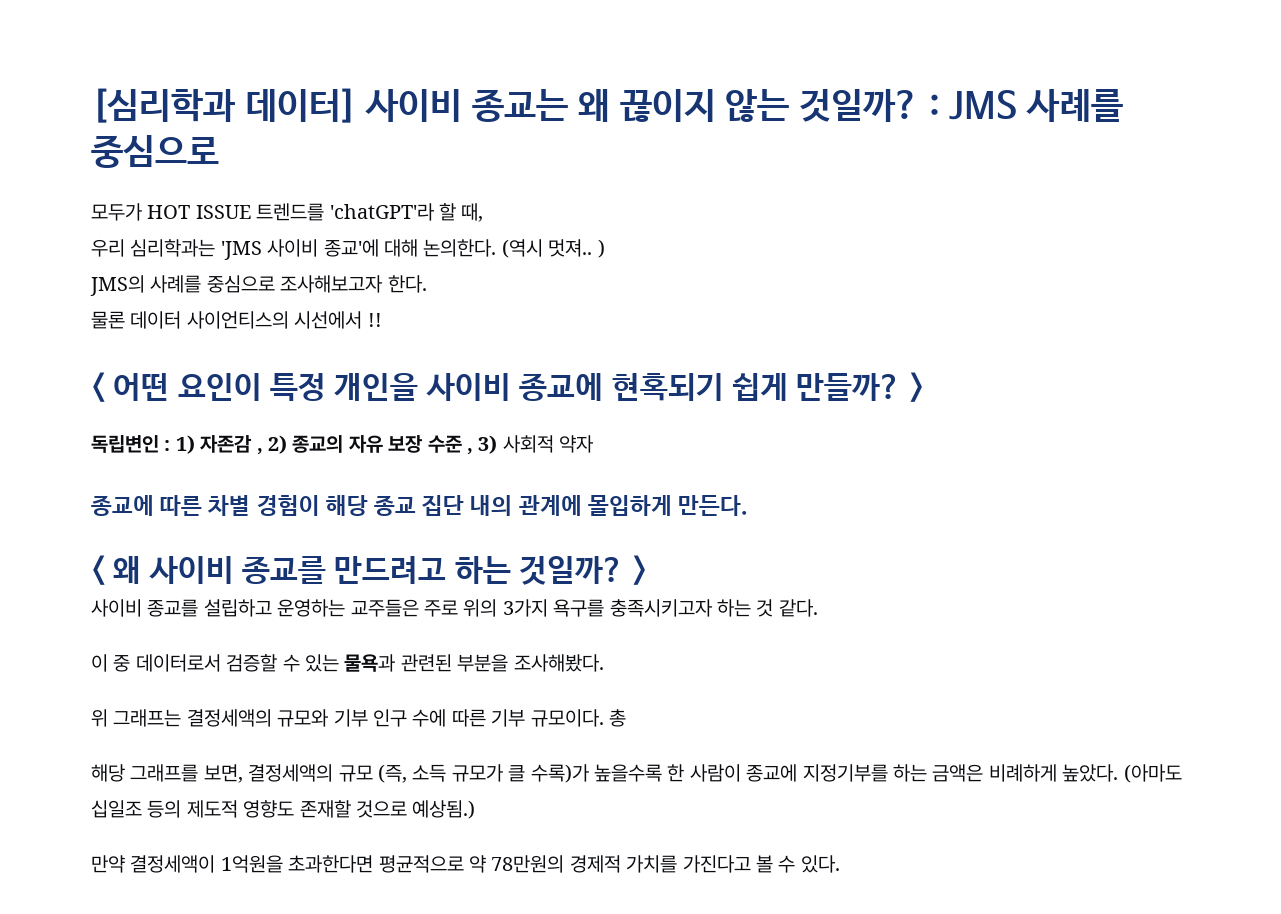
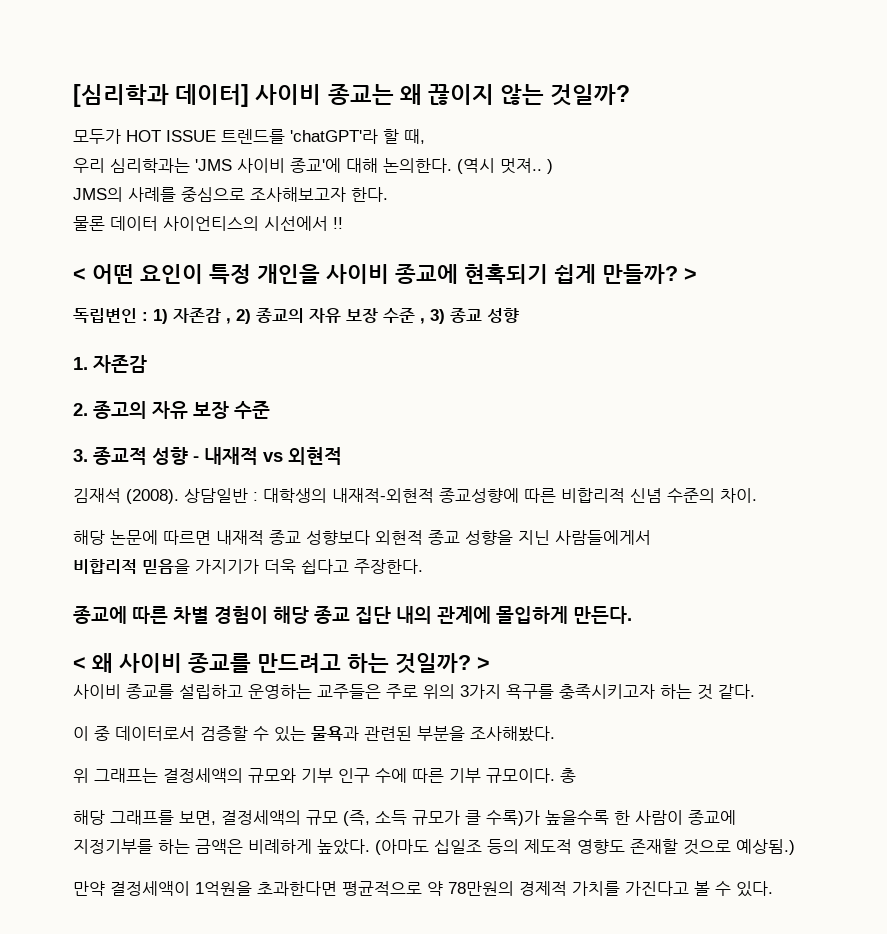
- [심리학과 데이터] 사이비 종교는 왜 끊이지 않는 것일까? : JMS 사례를 중심으로
+ [심리학과 데이터] 사이비 종교는 왜 끊이지 않는 것일까?
- 독립변인 : 1) 자존감 , 2) 종교의 자유 보장 수준 , 3) 사회적 약자
+ 독립변인 : 1) 자존감 , 2) 종교의 자유 보장 수준 , 3) 종교 성향
+ 1. 자존감
+ 2. 종고의 자유 보장 수준
+ 3. 종교적 성향 - 내재적 vs 외현적
+ 김재석 (2008). 상담일반 : 대학생의 내재적-외현적 종교성향에 따른 비합리적 신념 수준의 차이.
+ 해당 논문에 따르면 내재적 종교 성향보다 외현적 종교 성향을 지닌 사람들에게서
+ 비합리적 믿음을 가지기가 더욱 쉽다고 주장한다.

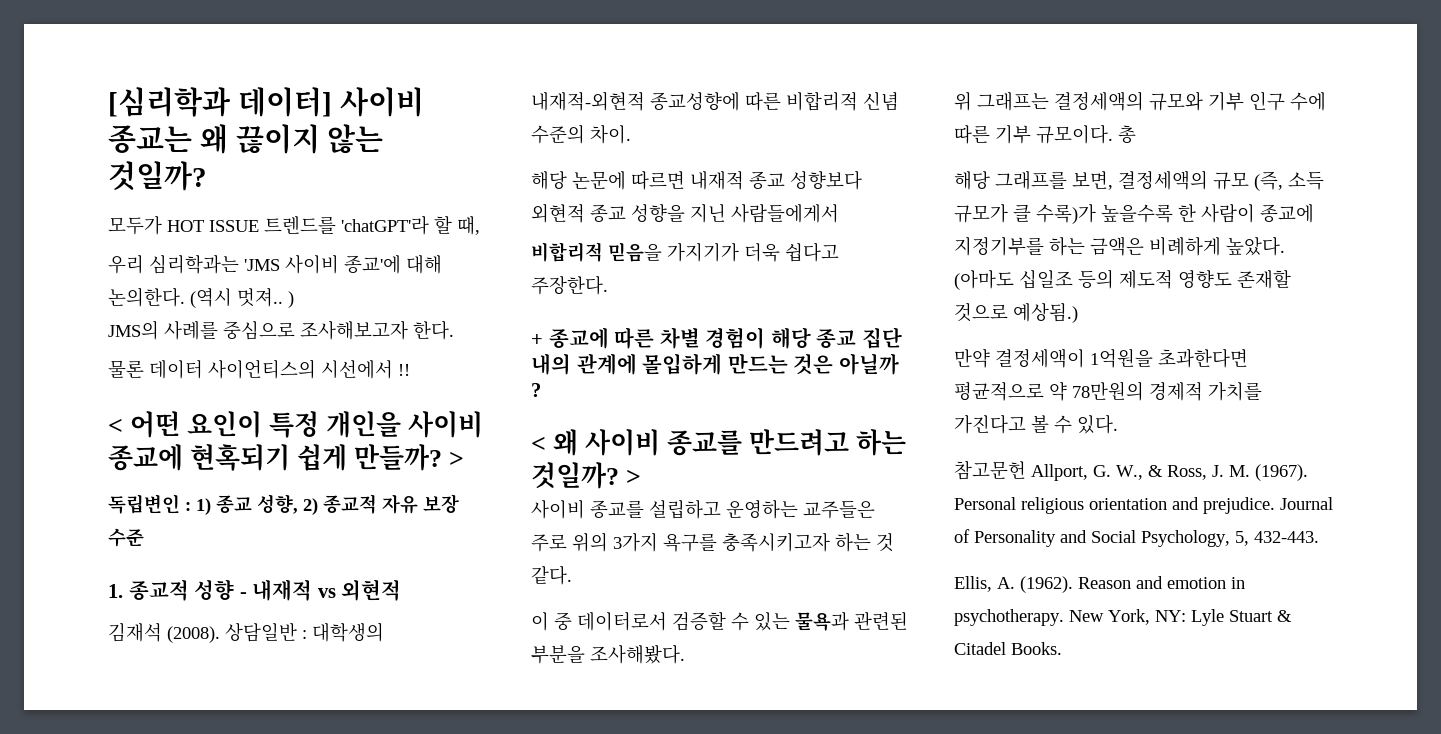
- 독립변인 : 1) 자존감 , 2) 종교의 자유 보장 수준 , 3) 종교 성향
- 1. 자존감
- 2. 종고의 자유 보장 수준
+ 독립변인 : 1) 종교 성향, 2) 종교적 자유 보장 수준
- 3. 종교적 성향 - 내재적 vs 외현적
+ 1. 종교적 성향 - 내재적 vs 외현적
- 종교에 따른 차별 경험이 해당 종교 집단 내의 관계에 몰입하게 만든다.
+ + 종교에 따른 차별 경험이 해당 종교 집단 내의 관계에 몰입하게 만드는 것은 아닐까 ?
+ 참고문헌 Allport, G. W., & Ross, J. M. (1967). Personal religious orientation and prejudice. Journal of Personality and Social Psychology, 5, 432-443.
+ Ellis, A. (1962). Reason and emotion in psychotherapy. New York, NY: Lyle Stuart & Citadel Books.

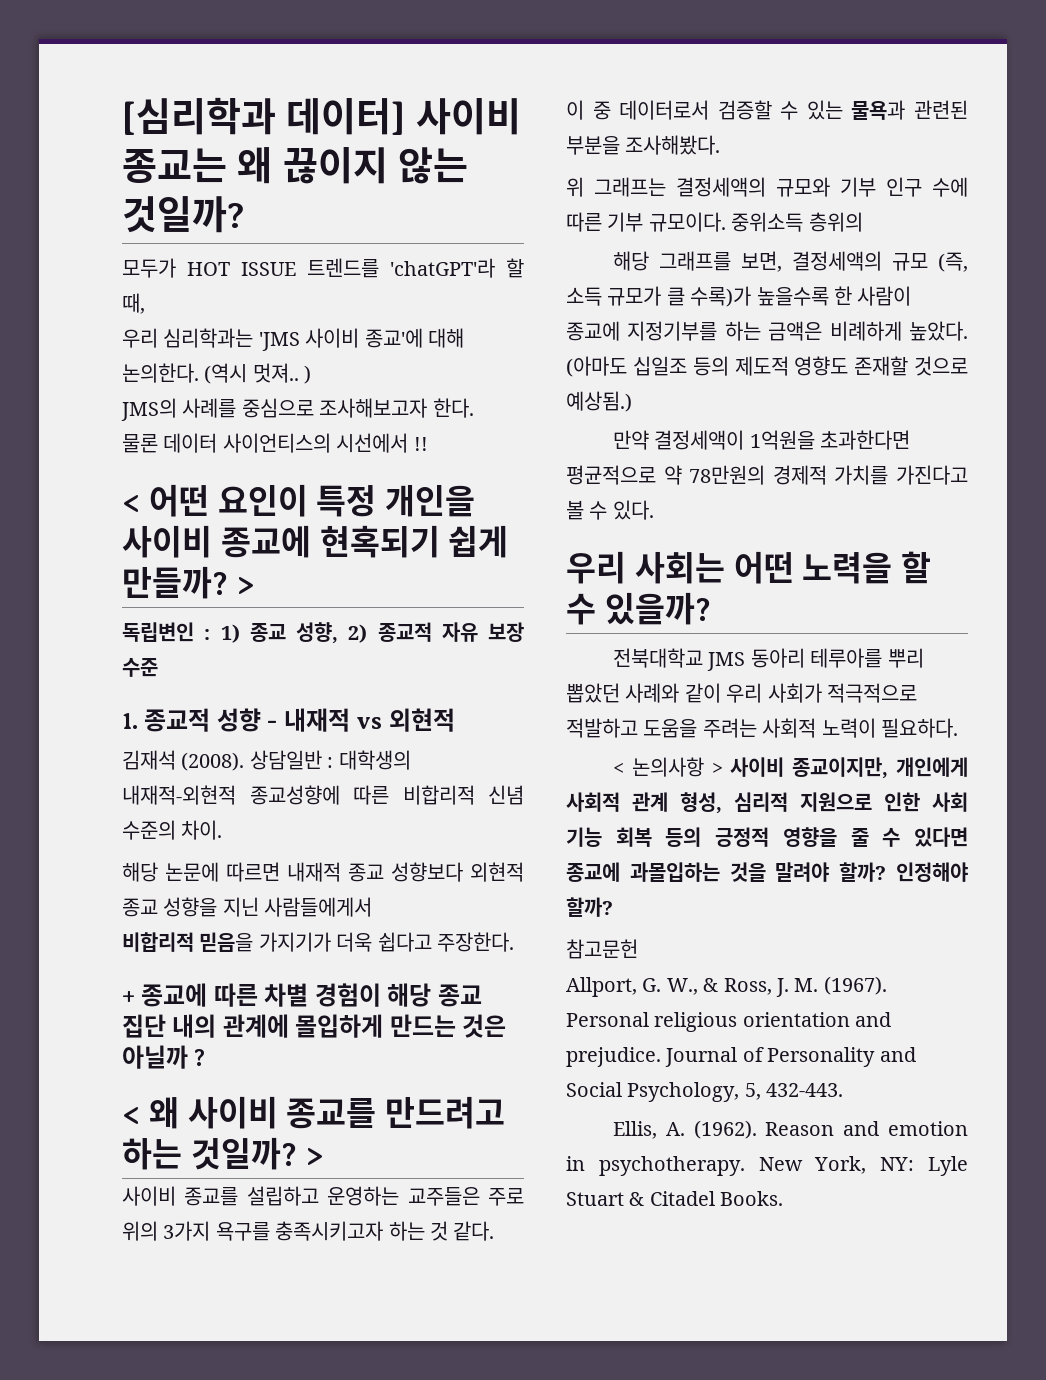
- 총
+ 중위소득 층위의
+ 우리 사회는 어떤 노력을 할 수 있을까?
+ 전북대학교 JMS 동아리 테루아를 뿌리 뽑았던 사례와 같이 우리 사회가 적극적으로 적발하고 도움을 주려는 사회적 노력이 필요하다.
+ < 논의사항 > 사이비 종교이지만, 개인에게 사회적 관계 형성, 심리적 지원으로 인한 사회 기능 회복 등의 긍정적 영향을 줄 수 있다면 종교에 과몰입하는 것을 말려야 할까? 인정해야 할까?
- 참고문헌 Allport, G. W., & Ross, J. M. (1967).
+ 참고문헌
+ Allport, G. W., & Ross, J. M. (1967).

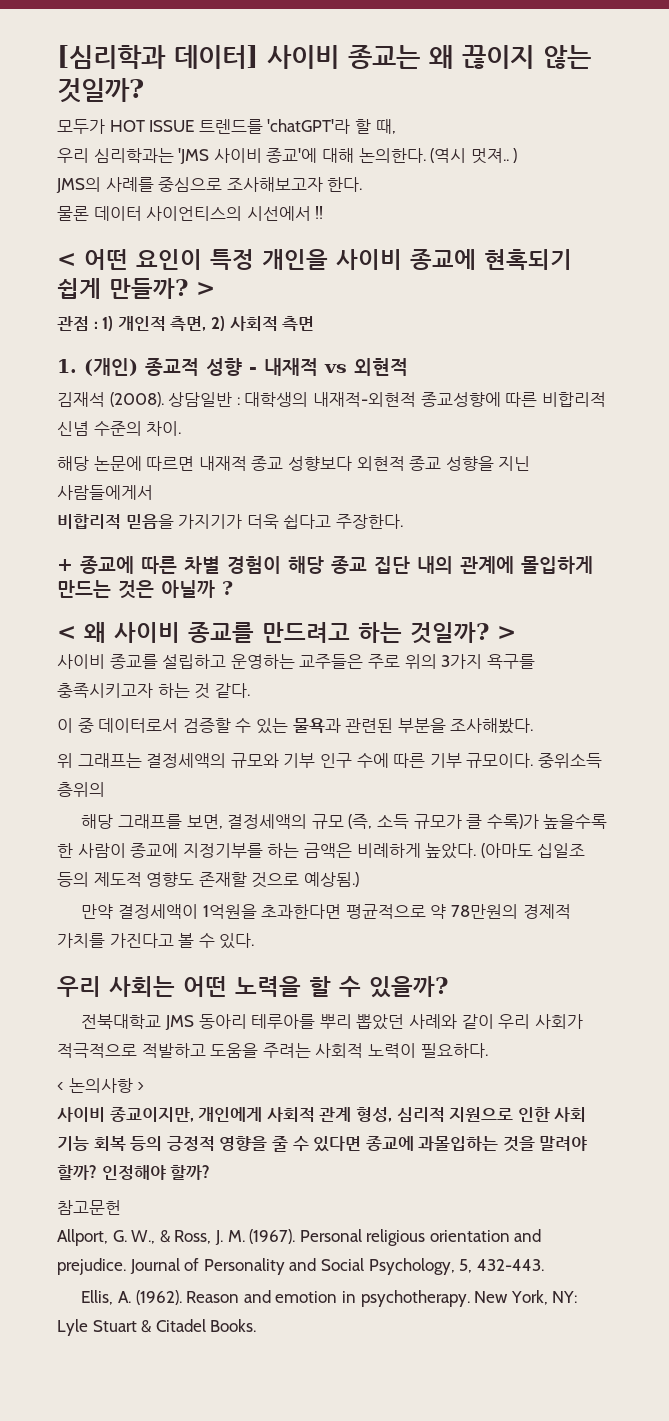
- 독립변인 : 1) 종교 성향, 2) 종교적 자유 보장 수준
+ 관점 : 1) 개인적 측면, 2) 사회적 측면
- 1. 종교적 성향 - 내재적 vs 외현적
+ 1. (개인) 종교적 성향 - 내재적 vs 외현적
- < 논의사항 > 사이비 종교이지만, 개인에게 사회적 관계 형성, 심리적 지원으로 인한 사회 기능 회복 등의 긍정적 영향을 줄 수 있다면 종교에 과몰입하는 것을 말려야 할까?
+ < 논의사항 >
+ 사이비 종교이지만, 개인에게 사회적 관계 형성, 심리적 지원으로 인한 사회 기능 회복 등의 긍정적 영향을 줄 수 있다면 종교에 과몰입하는 것을 말려야 할까?

